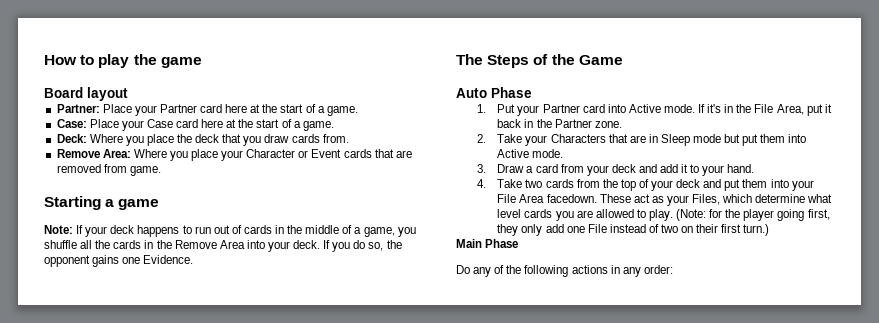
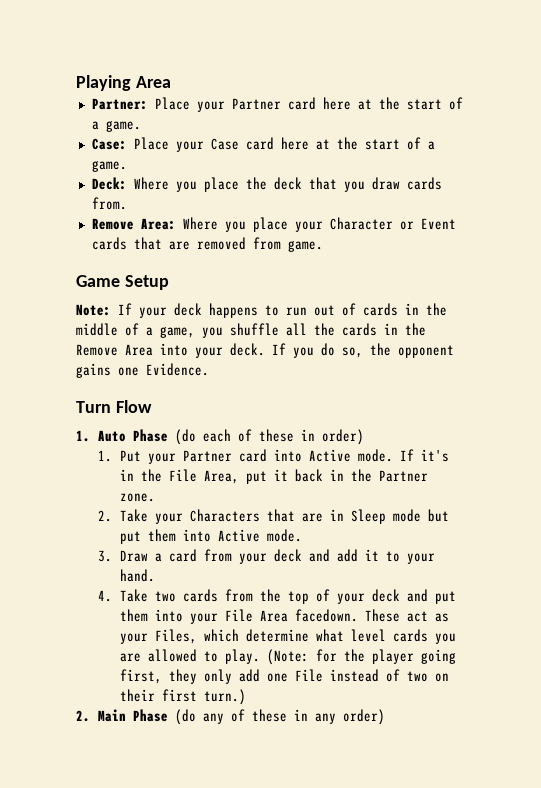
- How to play the game
- Board layout
+ Playing Area
- Starting a game
+ Game Setup
- The Steps of the Game
- Auto Phase
+ Turn Flow
+ 1. Auto Phase (do each of these in order)
- Main Phase
- Do any of the following actions in any order:
+ 2. Main Phase (do any of these in any order)

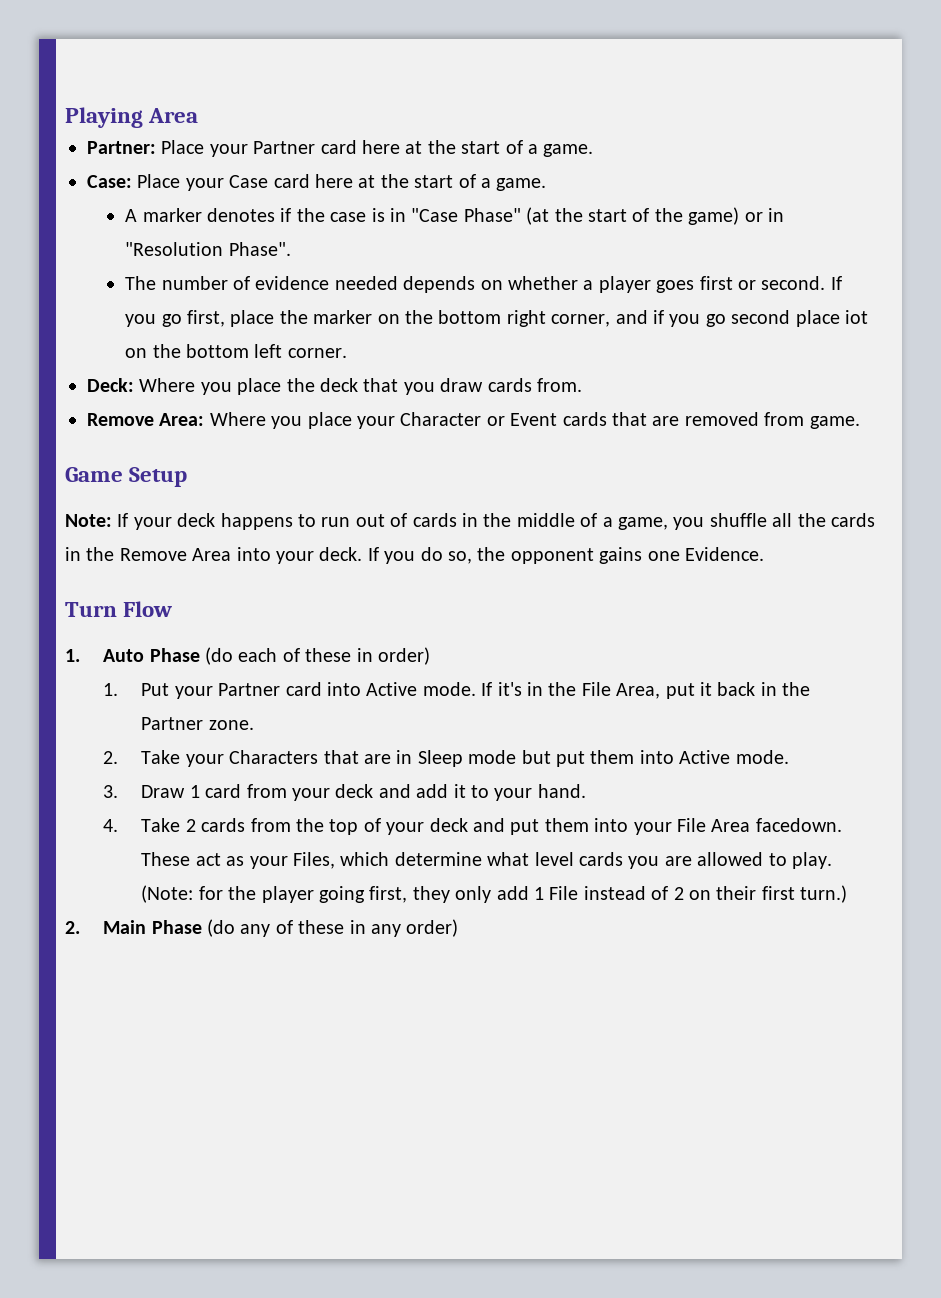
+ A marker denotes if the case is in "Case Phase" (at the start of the game) or in "Resolution Phase".
+ The number of evidence needed depends on whether a player goes first or second. If you go first, place the marker on the bottom right corner, and if you go second place iot on the bottom left corner.
- 3. Draw a card from your deck and add it to your hand.
+ 3. Draw 1 card from your deck and add it to your hand.
- 4. Take two cards from the top of your deck and put them into your File Area facedown.
+ 4. Take 2 cards from the top of your deck and put them into your File Area facedown.
- (Note: for the player going first, they only add one File instead of two on their first turn.)
+ (Note: for the player going first, they only add 1 File instead of 2 on their first turn.)

